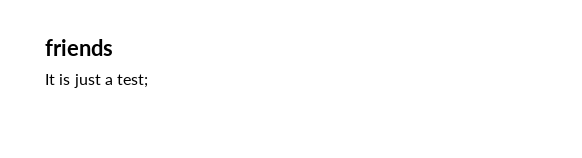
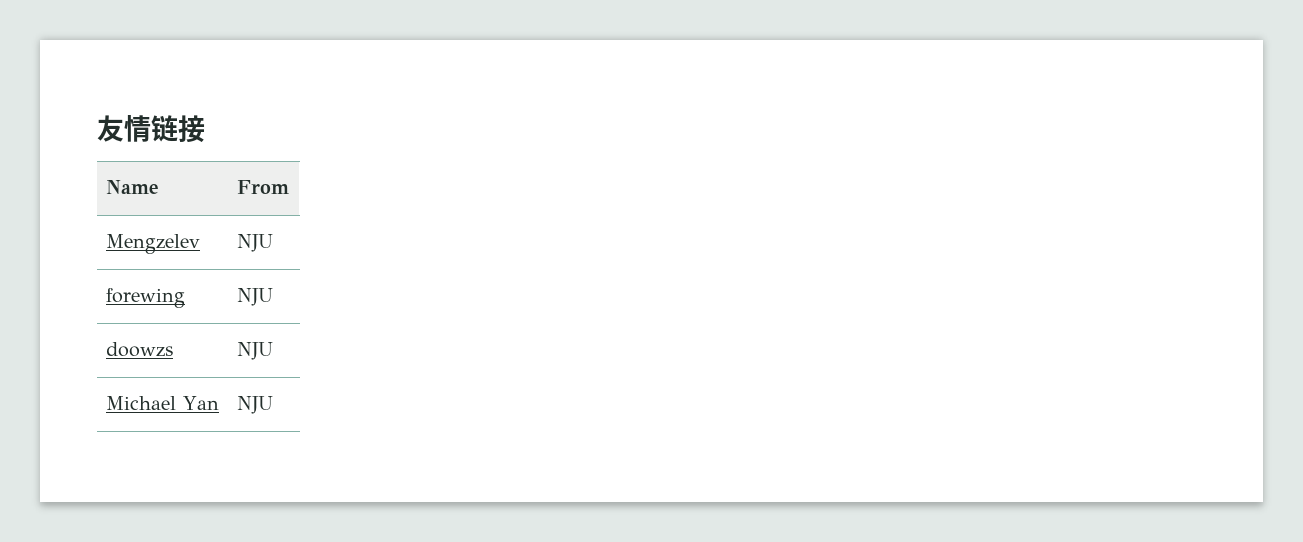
- friends
- It is just a test;
+ 友情链接
+ Name | From
+ Mengzelev | NJU
+ forewing | NJU
+ doowzs | NJU
+ Michael Yan | NJU

